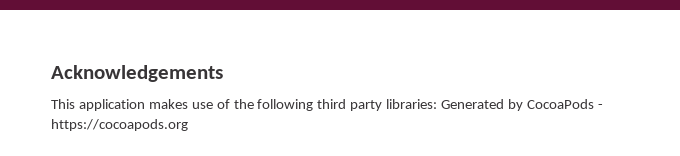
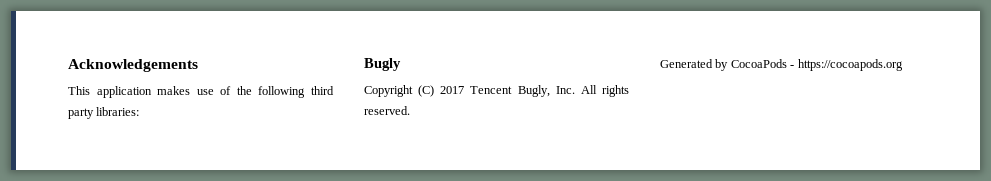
- This application makes use of the following third party libraries: Generated by CocoaPods - https://cocoapods.org
+ This application makes use of the following third party libraries:
+ Bugly
+ Copyright (C) 2017 Tencent Bugly, Inc. All rights reserved.
+ Generated by CocoaPods - https://cocoapods.org

